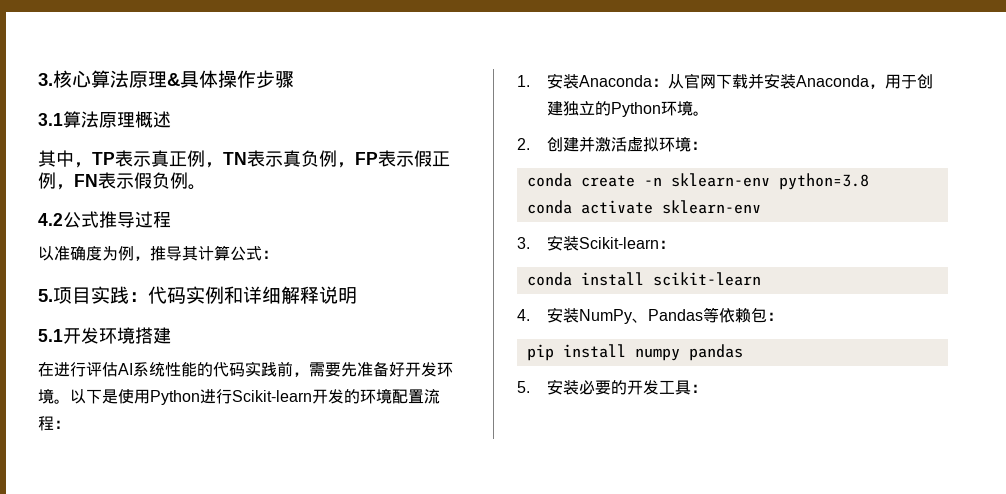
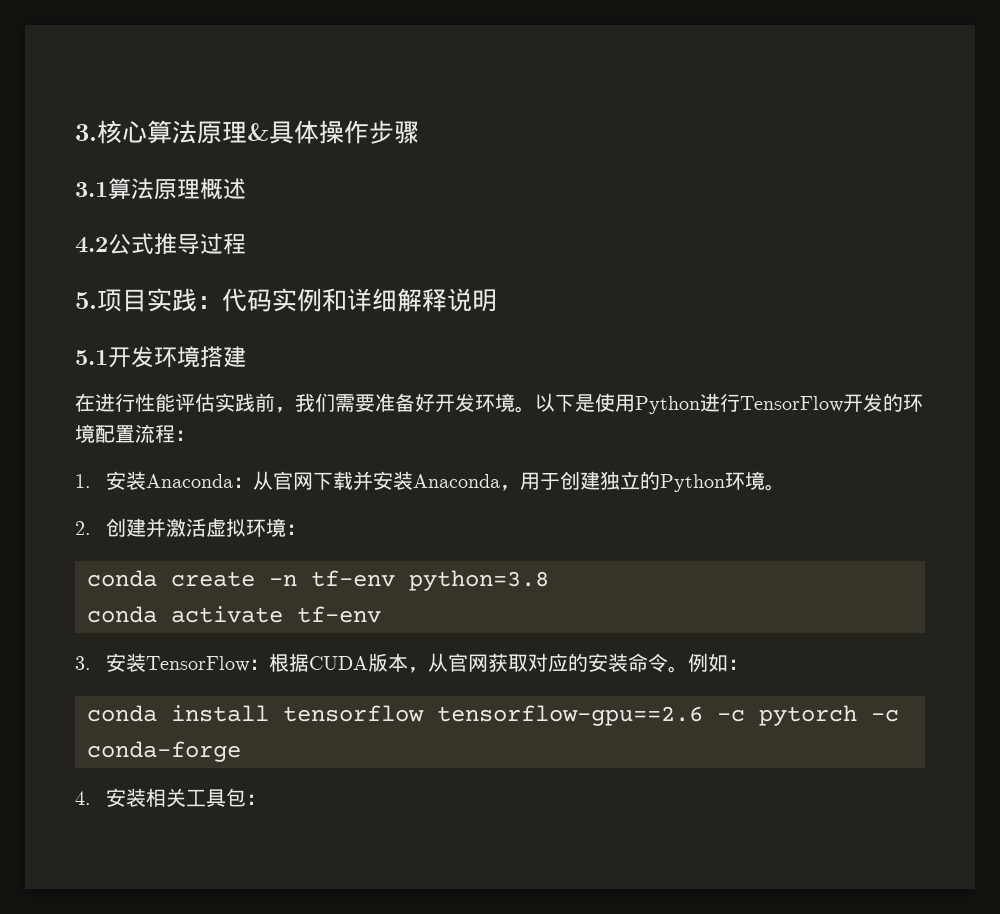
- 其中，TP表示真正例，TN表示真负例，FP表示假正例，FN表示假负例。
  4.2公式推导过程
- 以准确度为例，推导其计算公式：
- 在进行评估AI系统性能的代码实践前，需要先准备好开发环境。
+ 在进行性能评估实践前，我们需要准备好开发环境。
- 以下是使用Python进行Scikit-learn开发的环境配置流程：
+ 以下是使用Python进行TensorFlow开发的环境配置流程：
- conda create -n sklearn-env python=3.8
+ conda create -n tf-env python=3.8
- conda activate sklearn-env
+ conda activate tf-env
- 3.安装Scikit-learn：
- conda install scikit-learn
- 4.安装NumPy、Pandas等依赖包：
- pip install numpy pandas
- 5.安装必要的开发工具：
+ 3.安装TensorFlow：根据CUDA版本，从官网获取对应的安装命令。例如：
+ conda install tensorflow tensorflow-gpu==2.6 -c pytorch -c conda-forge
+ 4.安装相关工具包：

